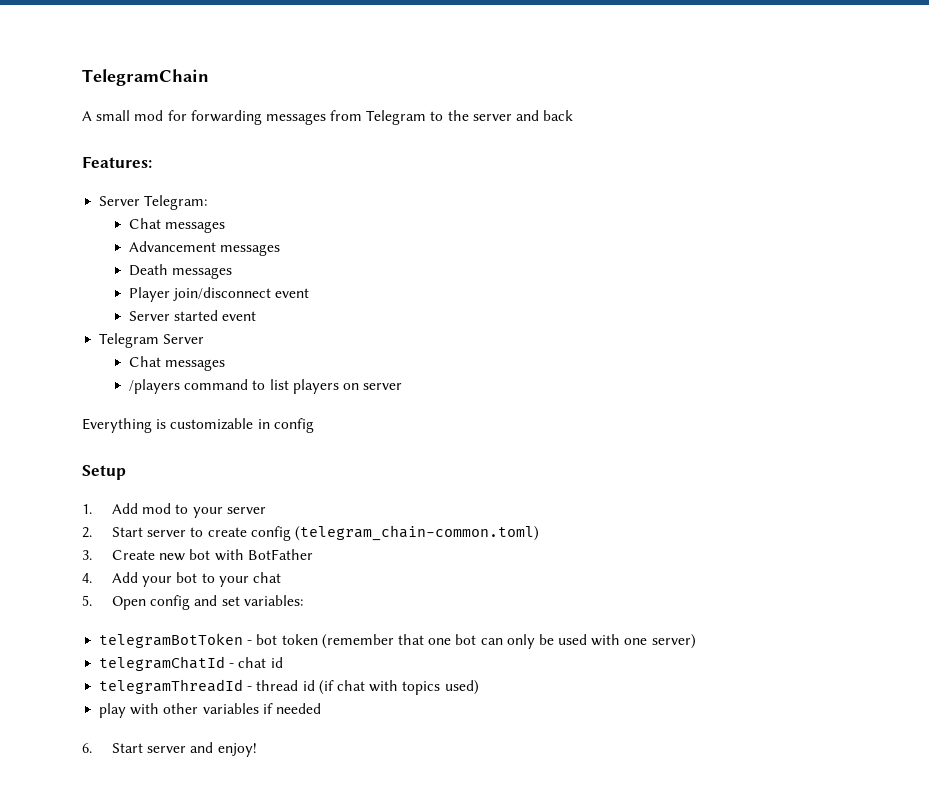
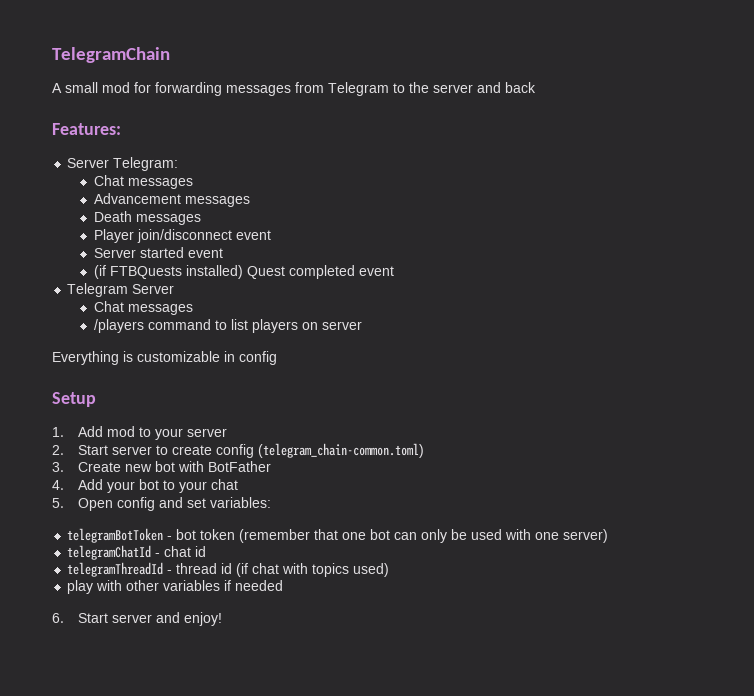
+ (if FTBQuests installed) Quest completed event

